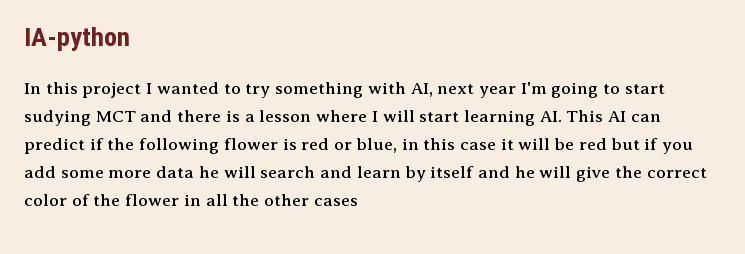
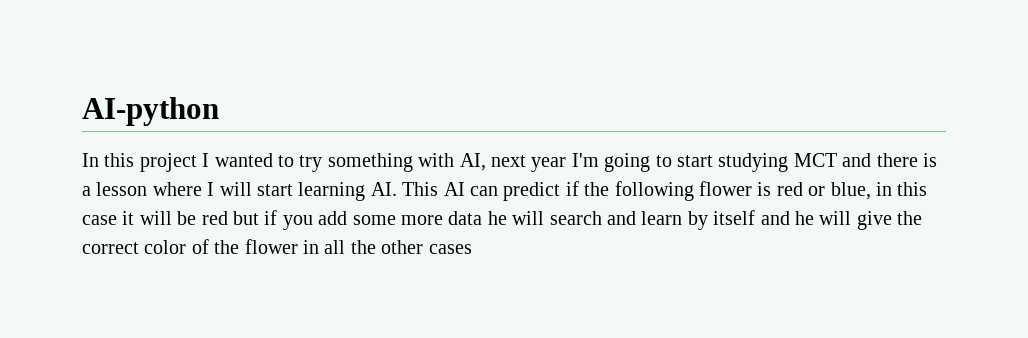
- IA-python
+ AI-python
- In this project I wanted to try something with AI, next year I'm going to start sudying MCT and there is a lesson where I will start learning AI. This AI can predict if the following flower is red or blue, in this case it will be red but if you add some more data he will search and learn by itself and he will give the correct color of the flower in all the other cases
+ In this project I wanted to try something with AI, next year I'm going to start studying MCT and there is a lesson where I will start learning AI. This AI can predict if the following flower is red or blue, in this case it will be red but if you add some more data he will search and learn by itself and he will give the correct color of the flower in all the other cases

